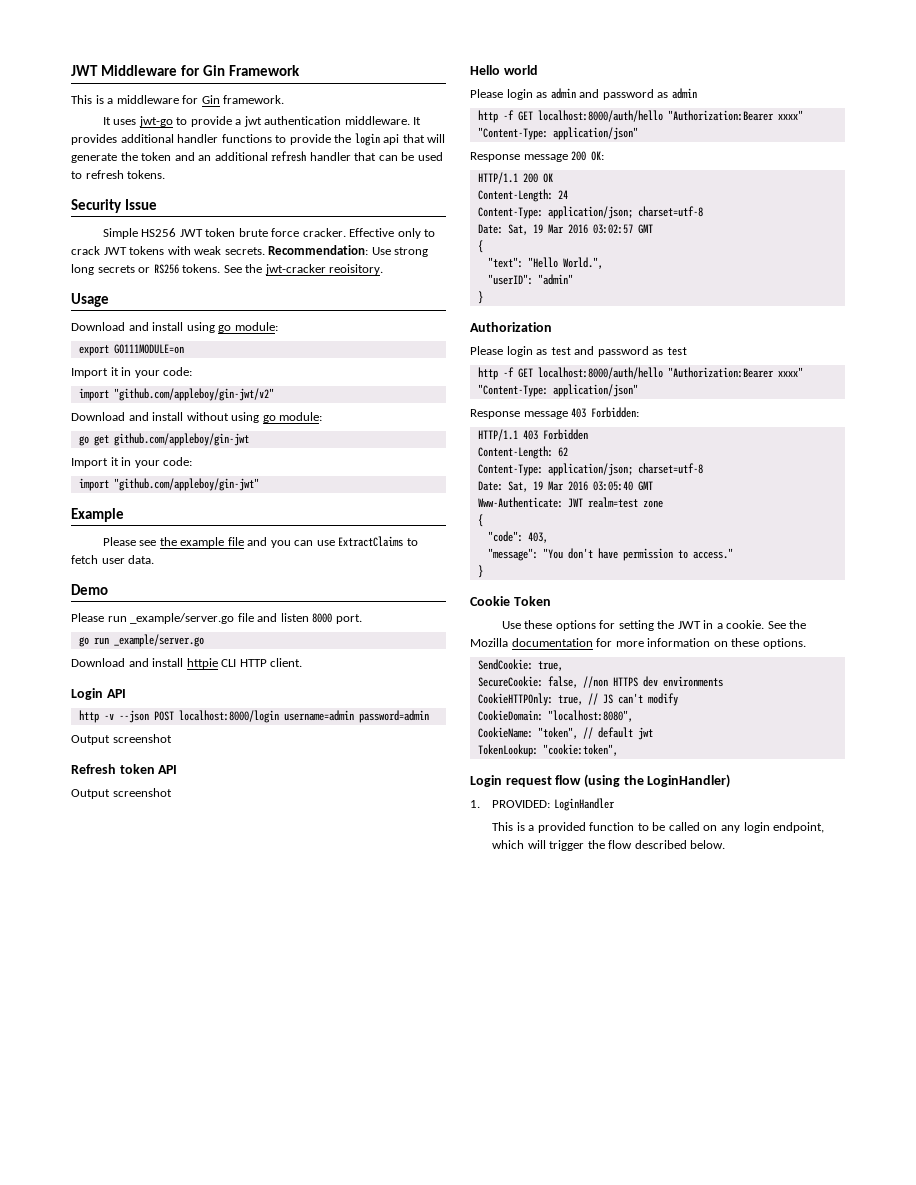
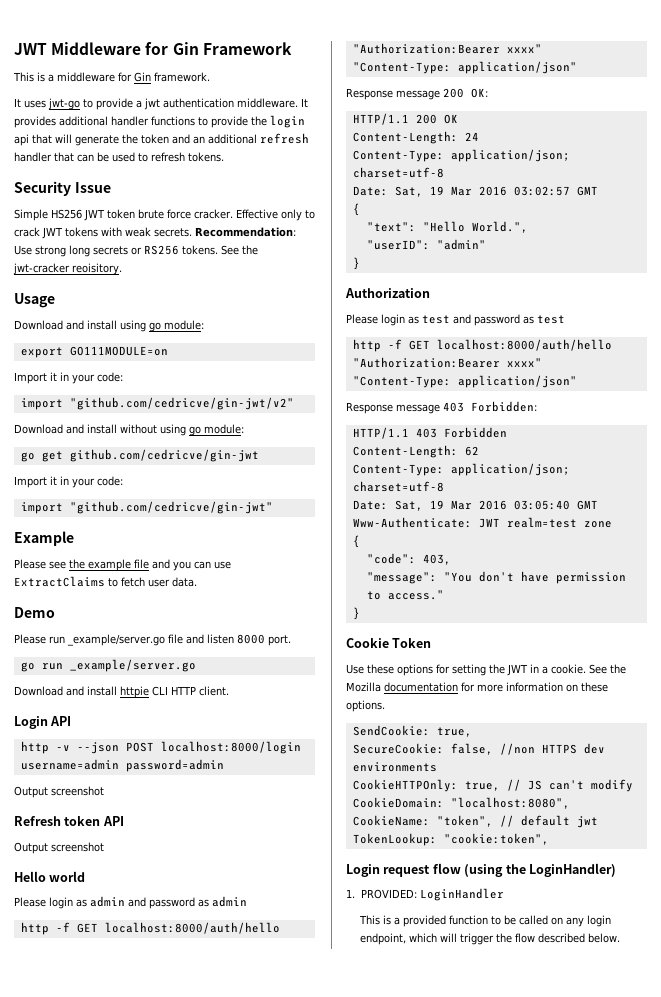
- import "github.com/appleboy/gin-jwt/v2"
+ import "github.com/cedricve/gin-jwt/v2"
- go get github.com/appleboy/gin-jwt
+ go get github.com/cedricve/gin-jwt
  Import it in your code:
- import "github.com/appleboy/gin-jwt"
+ import "github.com/cedricve/gin-jwt"

